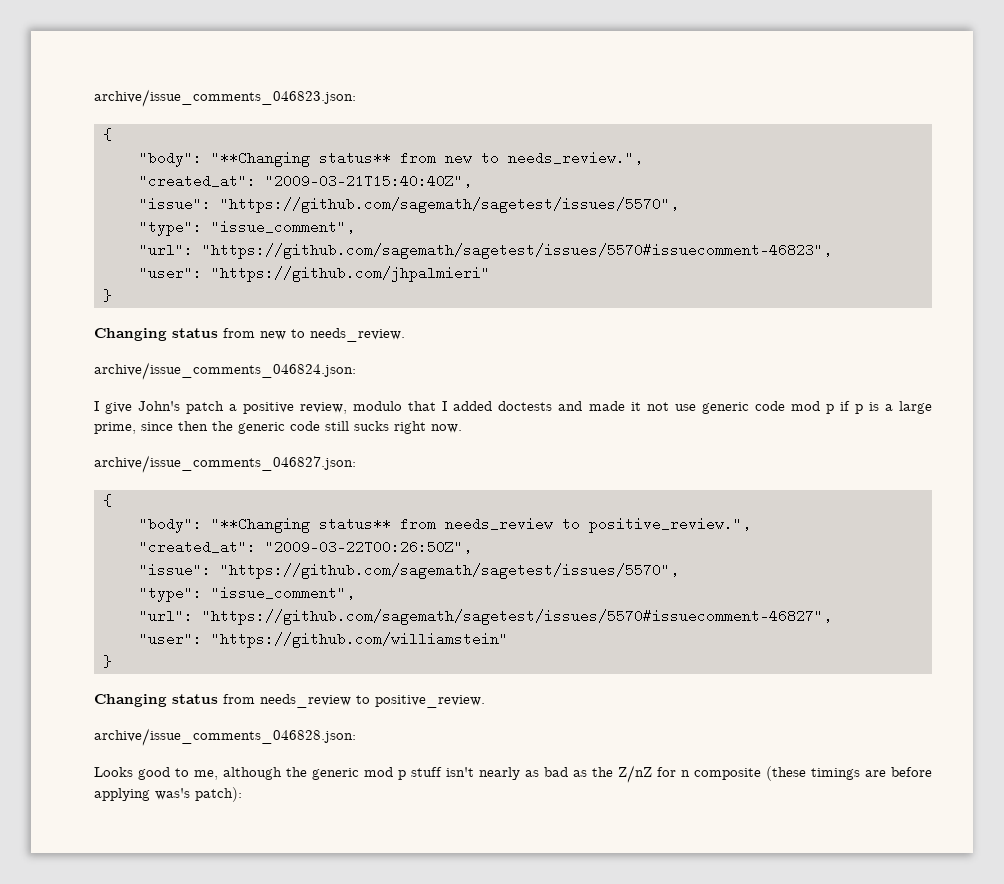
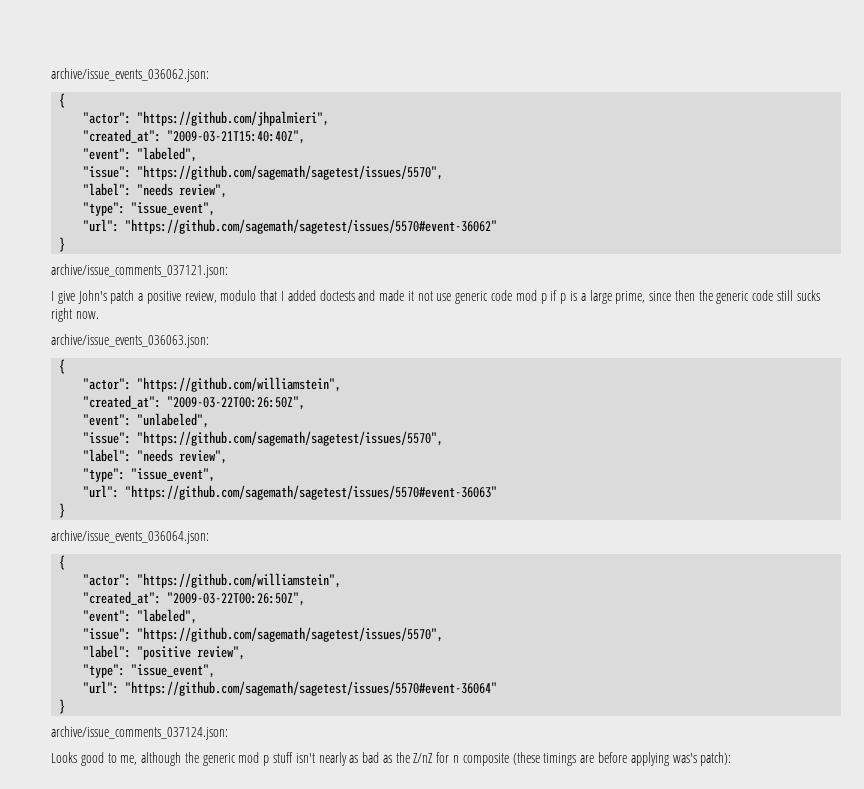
- archive/issue_comments_046823.json:
+ archive/issue_events_036062.json:
  {
- "body": "**Changing status** from new to needs_review.",
+ "actor": "https://github.com/jhpalmieri",
  "created_at": "2009-03-21T15:40:40Z",
+ "event": "labeled",
  "issue": "https://github.com/sagemath/sagetest/issues/5570",
- "type": "issue_comment",
- "url": "https://github.com/sagemath/sagetest/issues/5570#issuecomment-46823",
- "user": "https://github.com/jhpalmieri"
+ "label": "needs review",
+ "type": "issue_event",
+ "url": "https://github.com/sagemath/sagetest/issues/5570#event-36062"
  }
- Changing status from new to needs_review.
- archive/issue_comments_046824.json:
+ archive/issue_comments_037121.json:
- archive/issue_comments_046827.json:
+ archive/issue_events_036063.json:
  {
- "body": "**Changing status** from needs_review to positive_review.",
+ "actor": "https://github.com/williamstein",
  "created_at": "2009-03-22T00:26:50Z",
+ "event": "unlabeled",
  "issue": "https://github.com/sagemath/sagetest/issues/5570",
- "type": "issue_comment",
- "url": "https://github.com/sagemath/sagetest/issues/5570#issuecomment-46827",
- "user": "https://github.com/williamstein"
+ "label": "needs review",
+ "type": "issue_event",
+ "url": "https://github.com/sagemath/sagetest/issues/5570#event-36063"
  }
- Changing status from needs_review to positive_review.
- archive/issue_comments_046828.json:
+ archive/issue_events_036064.json:
+ {
+ "actor": "https://github.com/williamstein",
+ "created_at": "2009-03-22T00:26:50Z",
+ "event": "labeled",
+ "issue": "https://github.com/sagemath/sagetest/issues/5570",
+ "label": "positive review",
+ "type": "issue_event",
+ "url": "https://github.com/sagemath/sagetest/issues/5570#event-36064"
+ }
+ archive/issue_comments_037124.json:

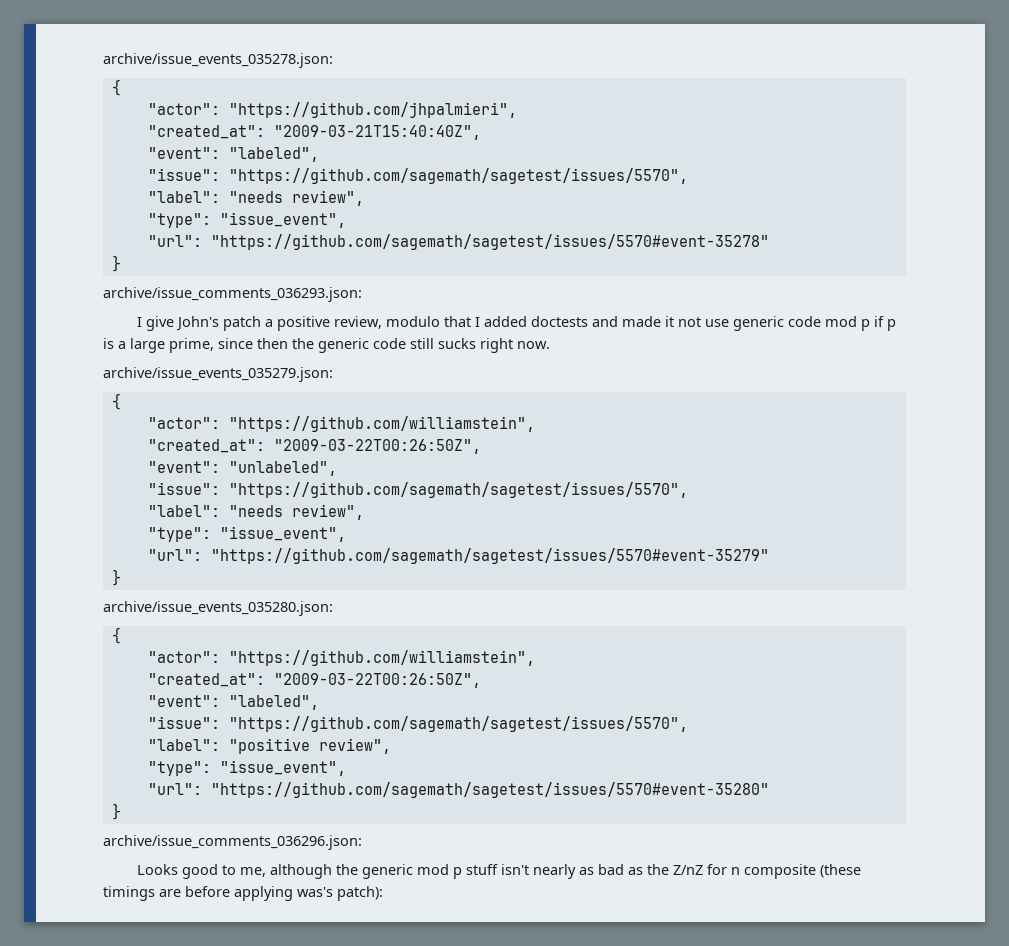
- archive/issue_events_036062.json:
+ archive/issue_events_035278.json:
- "url": "https://github.com/sagemath/sagetest/issues/5570#event-36062"
+ "url": "https://github.com/sagemath/sagetest/issues/5570#event-35278"
  }
- archive/issue_comments_037121.json:
+ archive/issue_comments_036293.json:
- archive/issue_events_036063.json:
+ archive/issue_events_035279.json:
- "url": "https://github.com/sagemath/sagetest/issues/5570#event-36063"
+ "url": "https://github.com/sagemath/sagetest/issues/5570#event-35279"
  }
- archive/issue_events_036064.json:
+ archive/issue_events_035280.json:
- "url": "https://github.com/sagemath/sagetest/issues/5570#event-36064"
+ "url": "https://github.com/sagemath/sagetest/issues/5570#event-35280"
  }
- archive/issue_comments_037124.json:
+ archive/issue_comments_036296.json:

